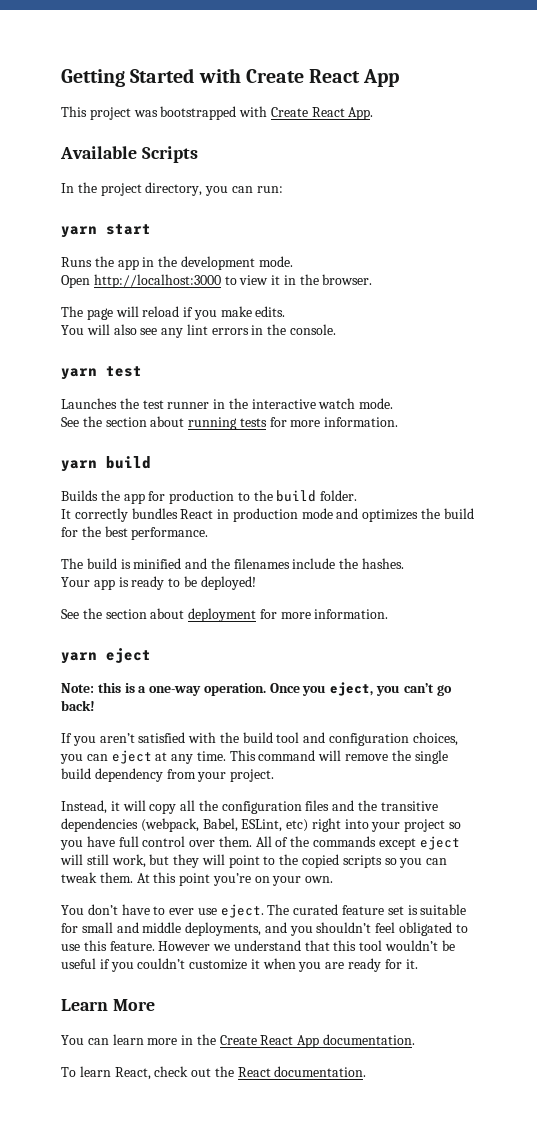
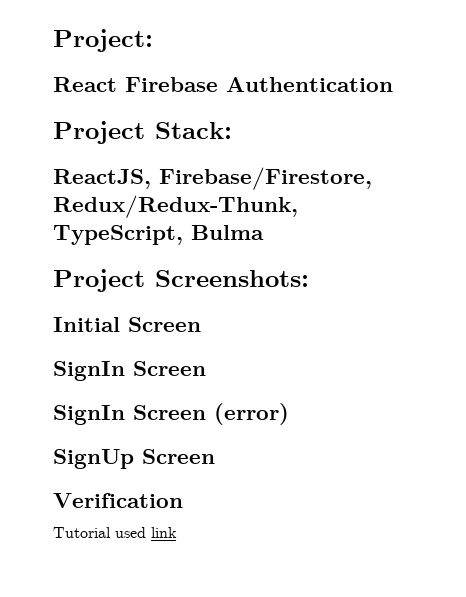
- Getting Started with Create React App
- This project was bootstrapped with Create React App.
- Available Scripts
- In the project directory, you can run:
- yarn start
- Runs the app in the development mode.
- Open http://localhost:3000 to view it in the browser.
- The page will reload if you make edits.
- You will also see any lint errors in the console.
- yarn test
- Launches the test runner in the interactive watch mode.
- See the section about running tests for more information.
- yarn build
- Builds the app for production to the build folder.
- It correctly bundles React in production mode and optimizes the build for the best performance.
- The build is minified and the filenames include the hashes.
- Your app is ready to be deployed!
- See the section about deployment for more information.
- yarn eject
- Note: this is a one-way operation. Once you eject, you can’t go back!
- If you aren’t satisfied with the build tool and configuration choices, you can eject at any time. This command will remove the single build dependency from your project.
- Instead, it will copy all the configuration files and the transitive dependencies (webpack, Babel, ESLint, etc) right into your project so you have full control over them. All of the commands except eject will still work, but they will point to the copied scripts so you can tweak them. At this point you’re on your own.
- You don’t have to ever use eject. The curated feature set is suitable for small and middle deployments, and you shouldn’t feel obligated to use this feature. However we understand that this tool wouldn’t be useful if you couldn’t customize it when you are ready for it.
- Learn More
- You can learn more in the Create React App documentation.
- To learn React, check out the React documentation.
+ Project:
+ React Firebase Authentication
+ Project Stack:
+ ReactJS, Firebase/Firestore, Redux/Redux-Thunk, TypeScript, Bulma
+ Project Screenshots:
+ Initial Screen
+ SignIn Screen
+ SignIn Screen (error)
+ SignUp Screen
+ Verification
+ Tutorial used link

